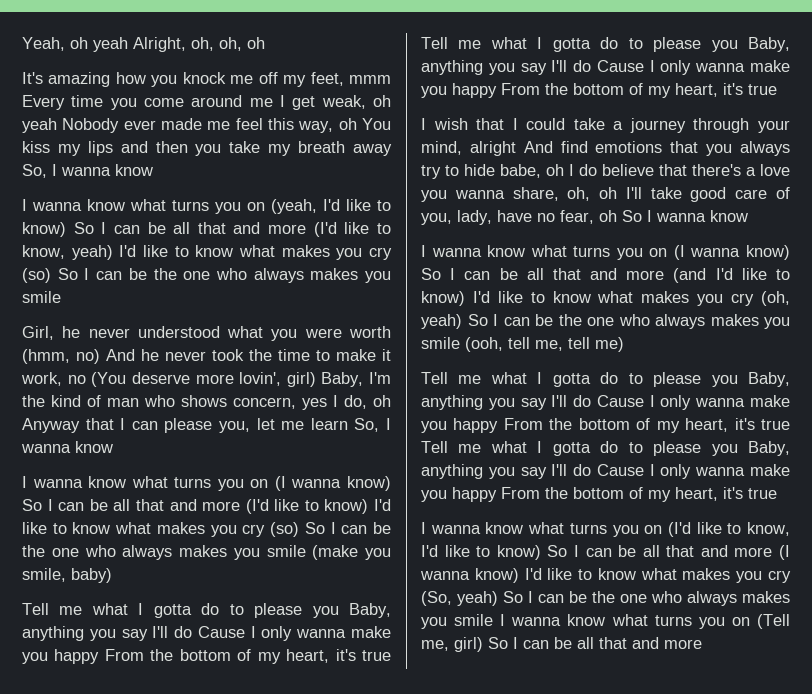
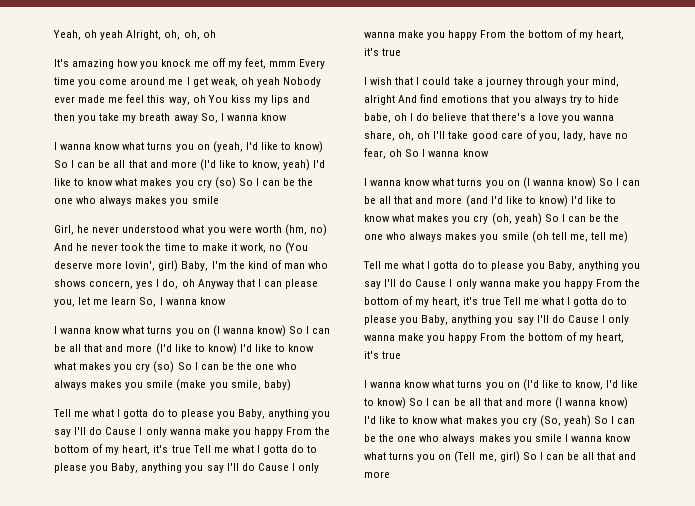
- Girl, he never understood what you were worth (hmm, no) And he never took the time to make it work, no (You deserve more lovin', girl) Baby, I'm the kind of man who shows concern, yes I do, oh Anyway that I can please you, let me learn So, I wanna know
+ Girl, he never understood what you were worth (hm, no) And he never took the time to make it work, no (You deserve more lovin', girl) Baby, I'm the kind of man who shows concern, yes I do, oh Anyway that I can please you, let me learn So, I wanna know
- I wanna know what turns you on (I wanna know) So I can be all that and more (and I'd like to know) I'd like to know what makes you cry (oh, yeah) So I can be the one who always makes you smile (ooh, tell me, tell me)
+ I wanna know what turns you on (I wanna know) So I can be all that and more (and I'd like to know) I'd like to know what makes you cry (oh, yeah) So I can be the one who always makes you smile (oh tell me, tell me)

